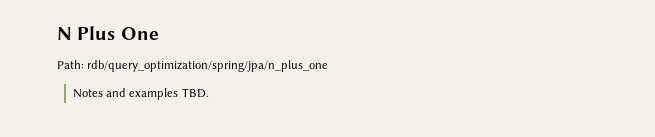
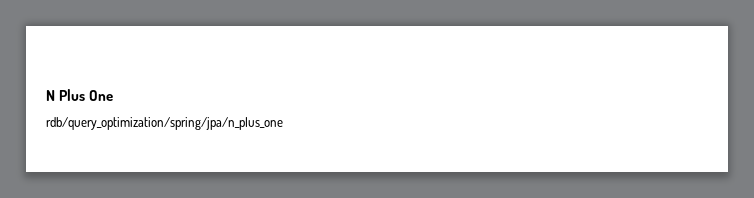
- Path: rdb/query_optimization/spring/jpa/n_plus_one
+ rdb/query_optimization/spring/jpa/n_plus_one
- Notes and examples TBD.

